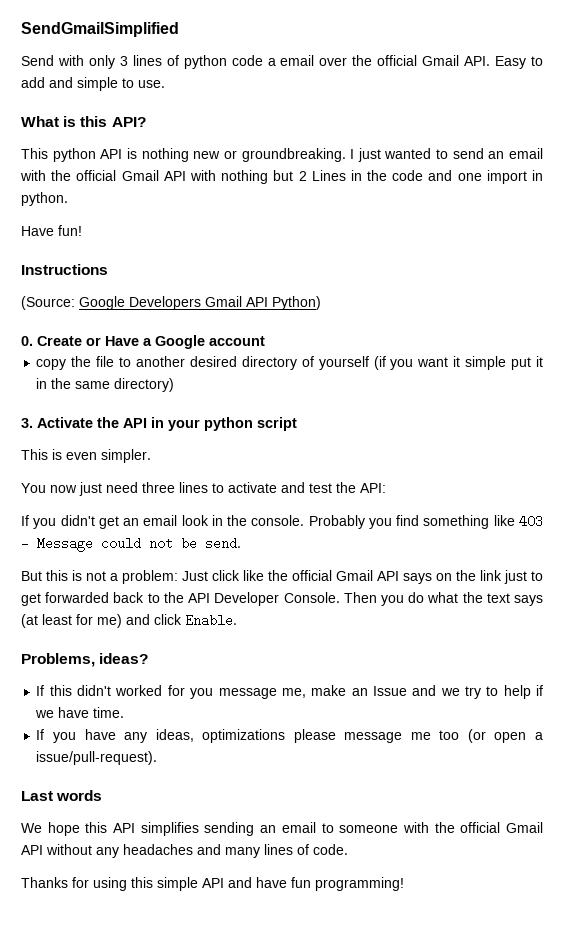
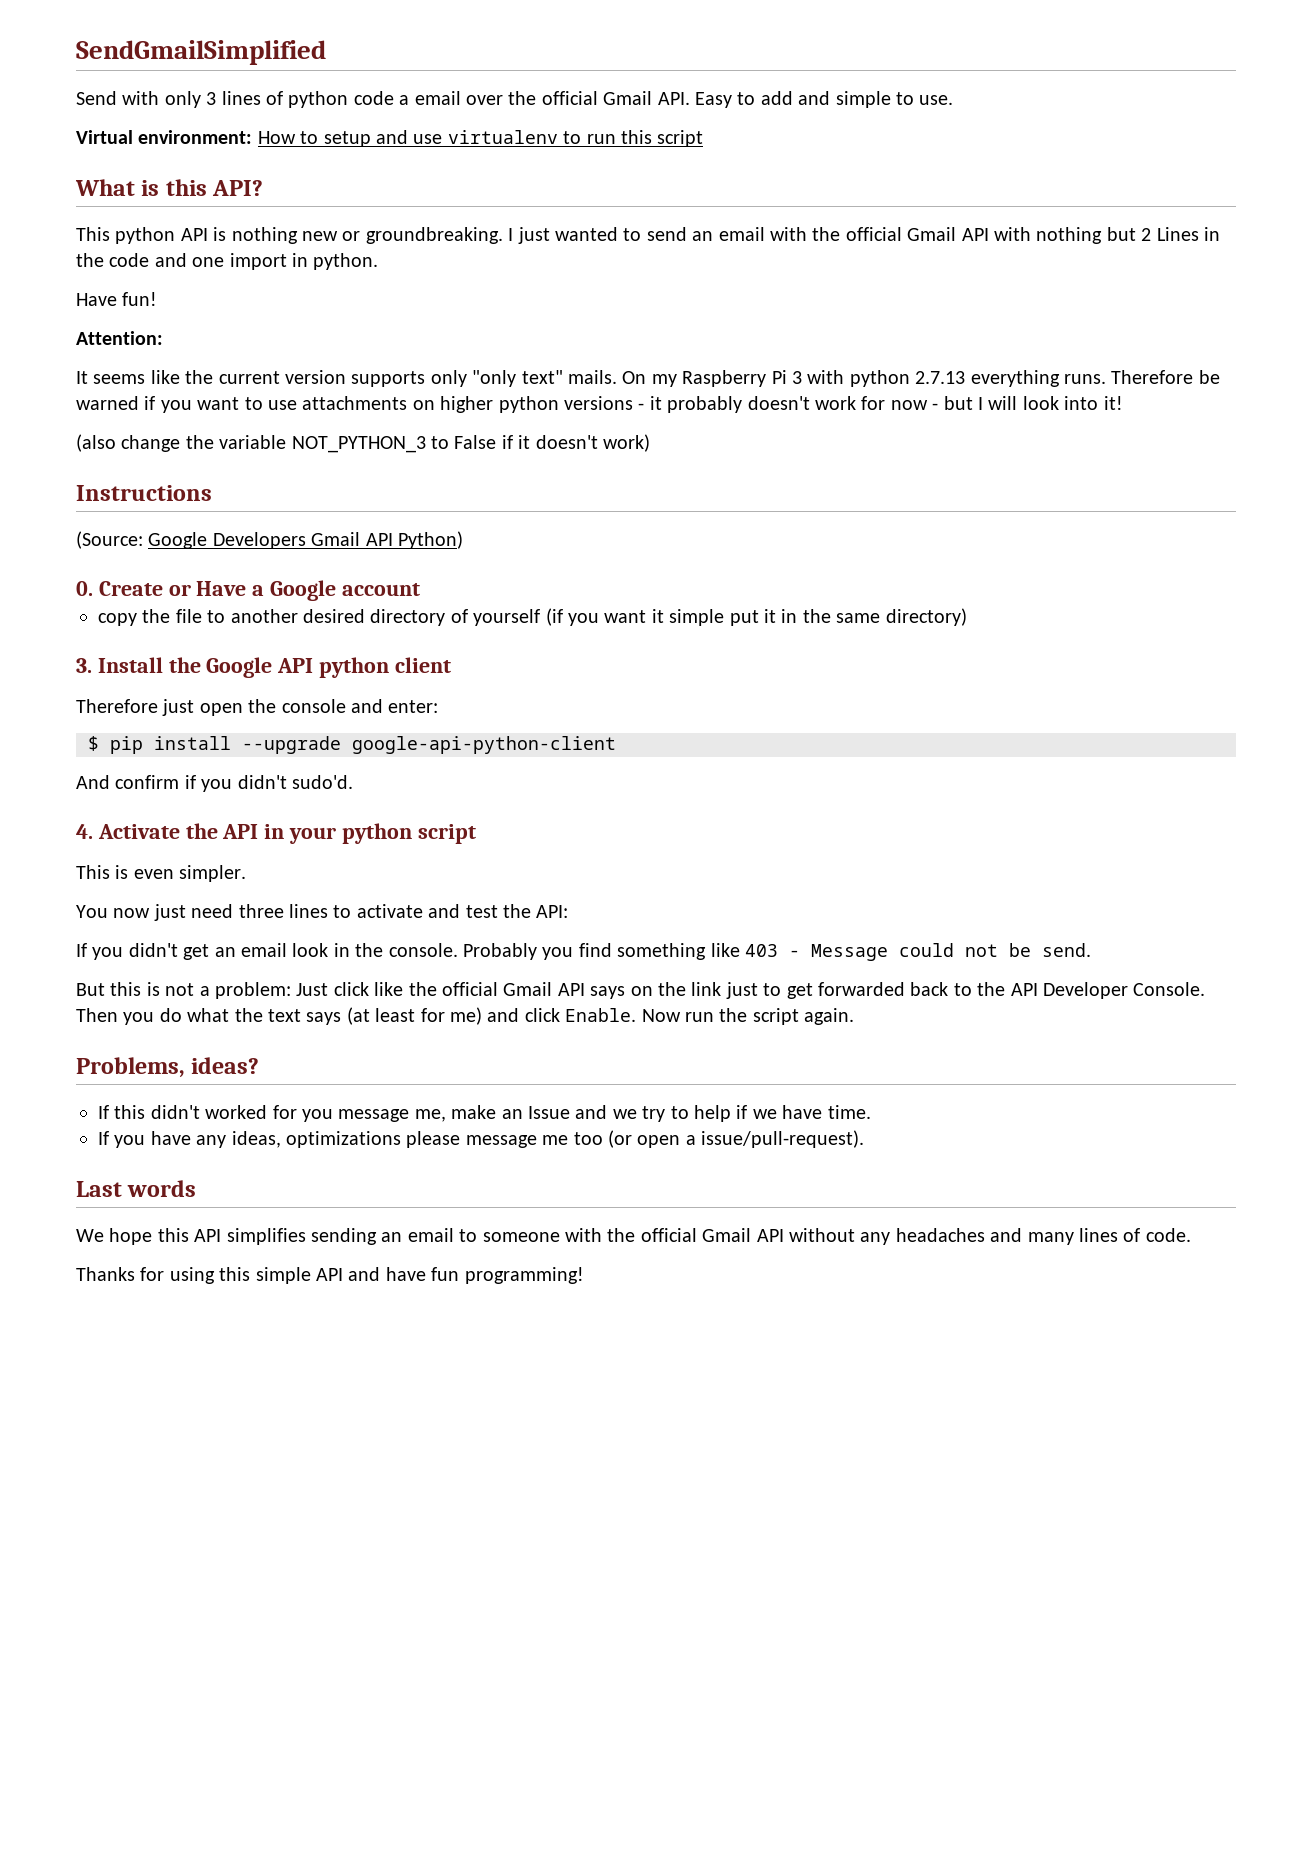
+ Virtual environment: How to setup and use virtualenv to run this script
+ Attention:
+ It seems like the current version supports only "only text" mails. On my Raspberry Pi 3 with python 2.7.13 everything runs. Therefore be warned if you want to use attachments on higher python versions - it probably doesn't work for now - but I will look into it!
+ (also change the variable NOT_PYTHON_3 to False if it doesn't work)
- 3. Activate the API in your python script
+ 3. Install the Google API python client
+ Therefore just open the console and enter:
+ $ pip install --upgrade google-api-python-client
+ And confirm if you didn't sudo'd.
+ 4. Activate the API in your python script
+ Now run the script again.

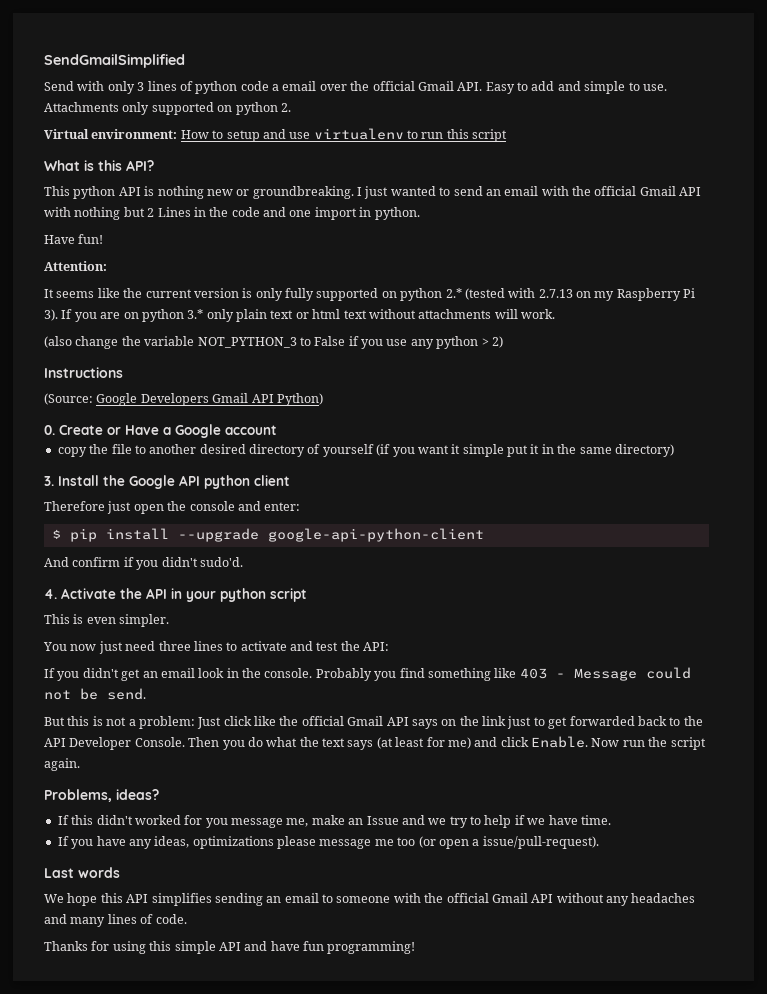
+ Attachments only supported on python 2.
- It seems like the current version supports only "only text" mails. On my Raspberry Pi 3 with python 2.7.13 everything runs. Therefore be warned if you want to use attachments on higher python versions - it probably doesn't work for now - but I will look into it!
+ It seems like the current version is only fully supported on python 2.* (tested with 2.7.13 on my Raspberry Pi 3). If you are on python 3.* only plain text or html text without attachments will work.
- (also change the variable NOT_PYTHON_3 to False if it doesn't work)
+ (also change the variable NOT_PYTHON_3 to False if you use any python > 2)

